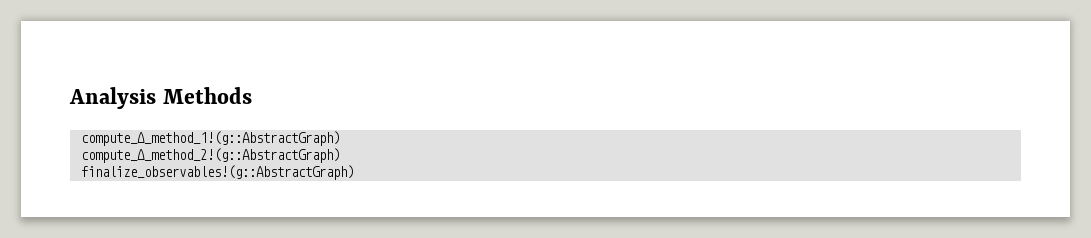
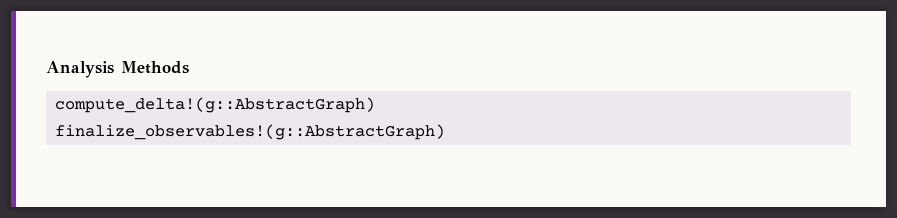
- compute_Δ_method_1!(g::AbstractGraph)
- compute_Δ_method_2!(g::AbstractGraph)
+ compute_delta!(g::AbstractGraph)

